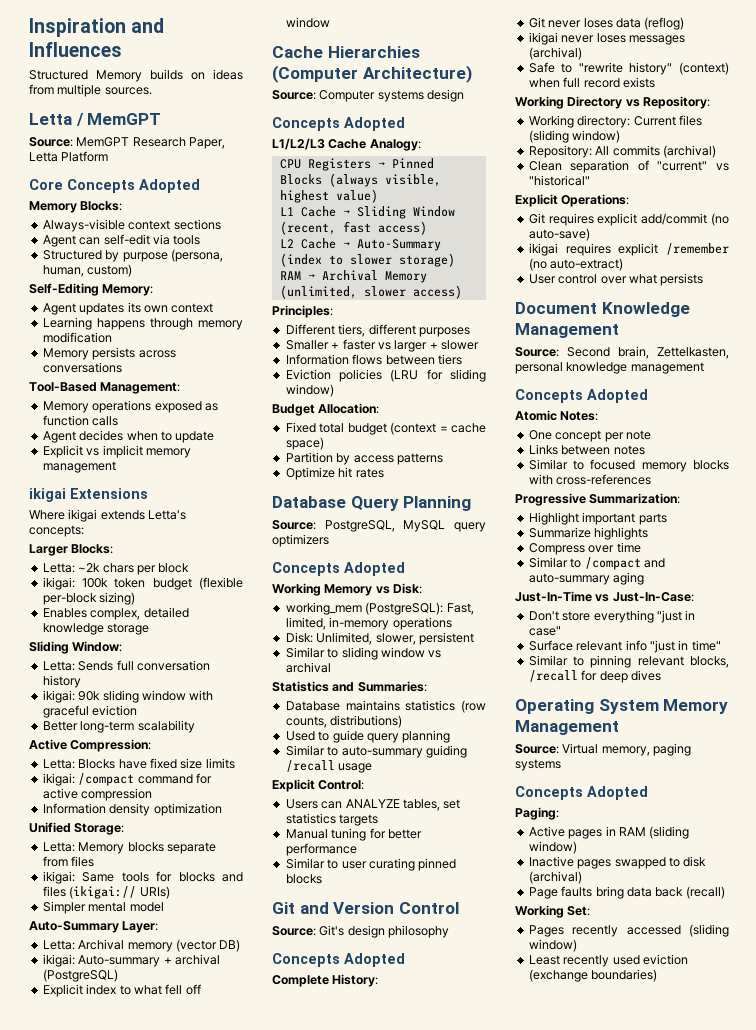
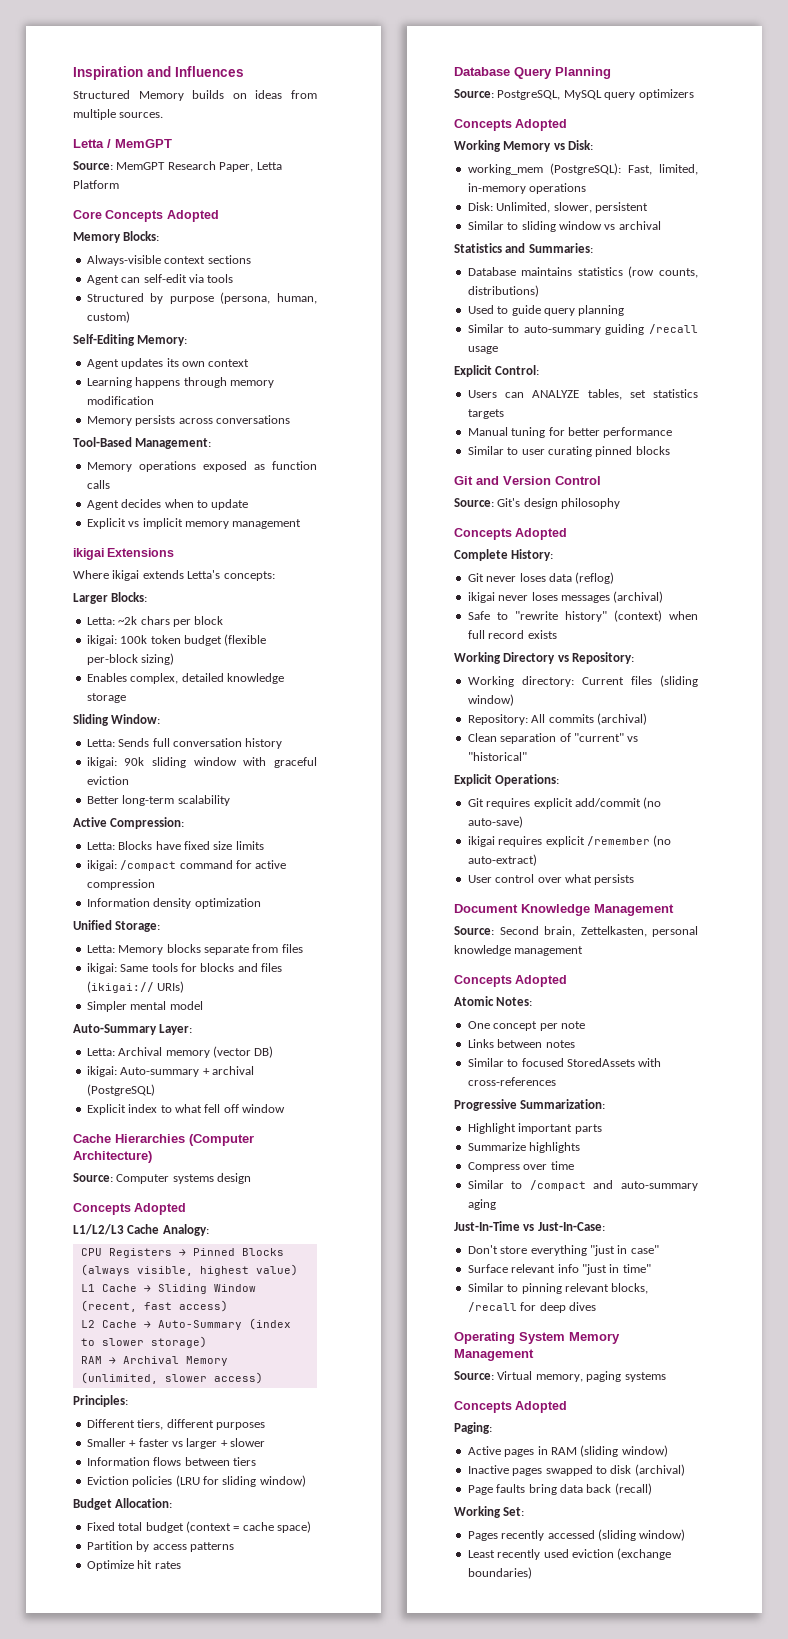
- Similar to focused memory blocks with cross-references
+ Similar to focused StoredAssets with cross-references

